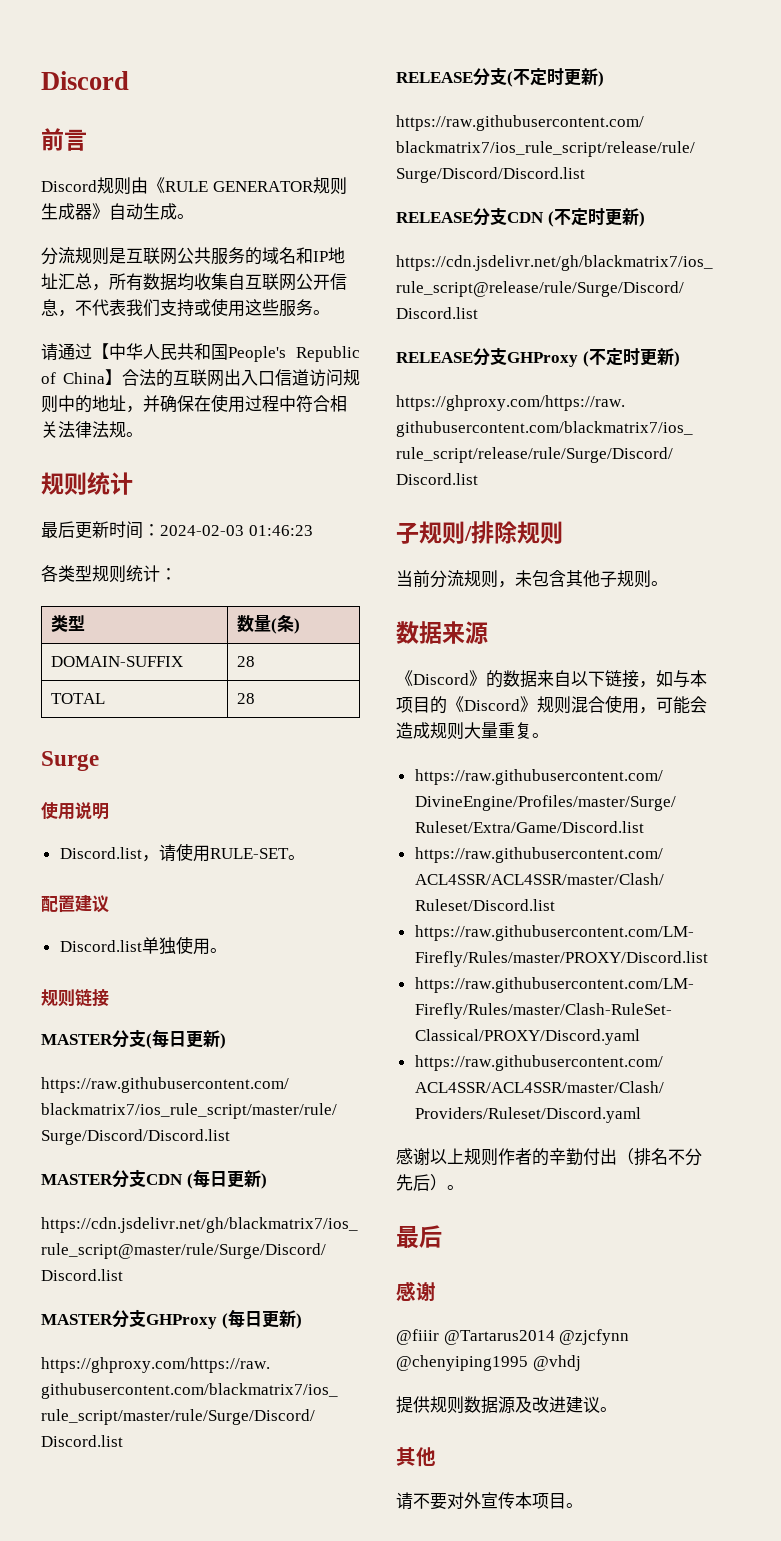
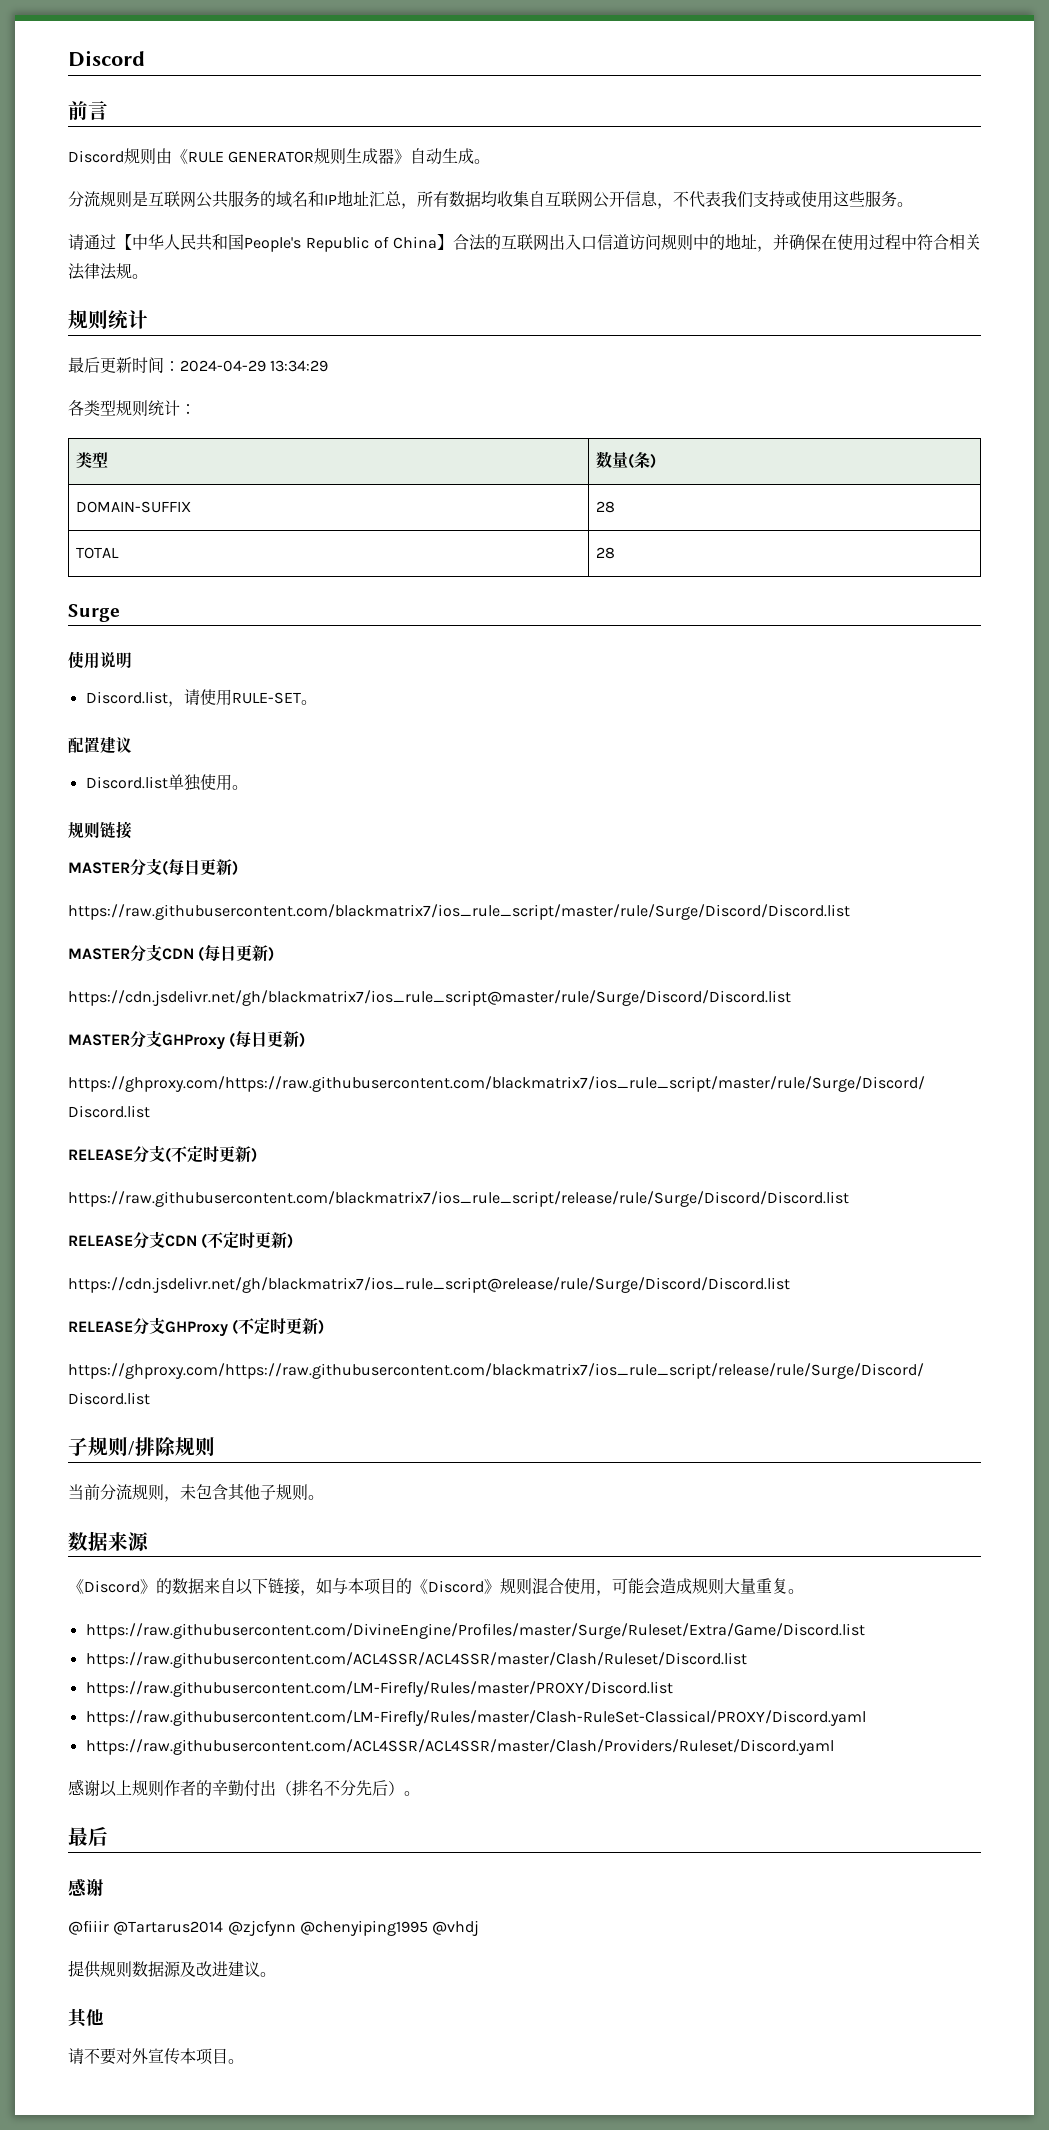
- 最后更新时间：2024-02-03 01:46:23
+ 最后更新时间：2024-04-29 13:34:29

